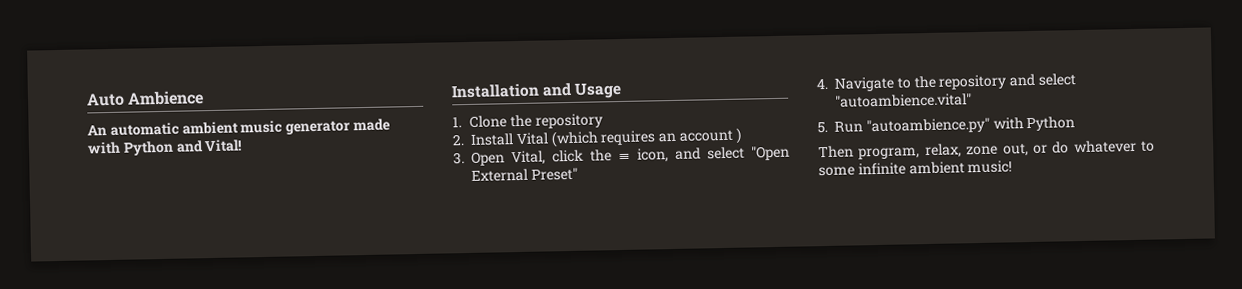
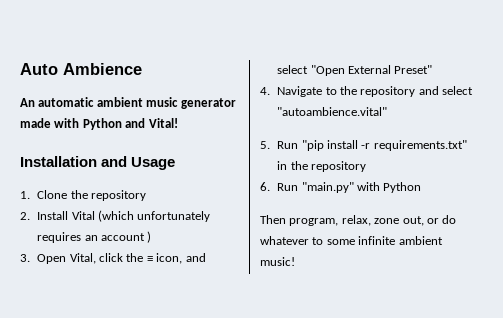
- 2. Install Vital (which requires an account )
+ 2. Install Vital (which unfortunately requires an account )
- 5. Run "autoambience.py" with Python
+ 5. Run "pip install -r requirements.txt" in the repository
+ 6. Run "main.py" with Python

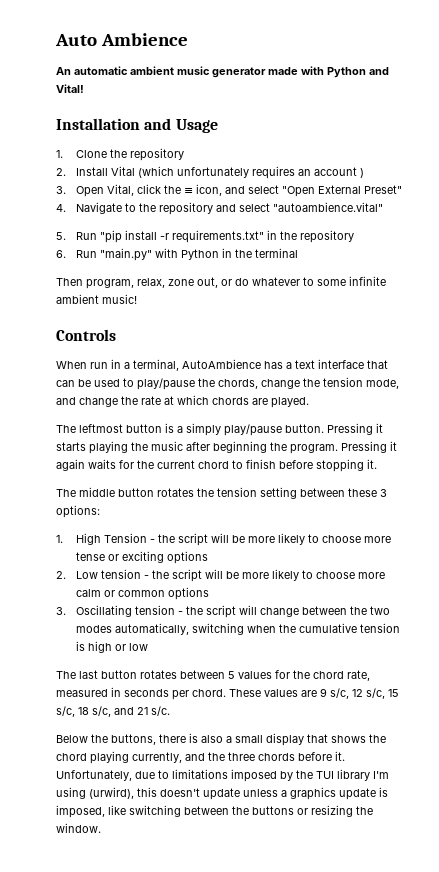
- 6. Run "main.py" with Python
+ 6. Run "main.py" with Python in the terminal
+ Controls
+ When run in a terminal, AutoAmbience has a text interface that can be used to play/pause the chords, change the tension mode, and change the rate at which chords are played.
+ The leftmost button is a simply play/pause button. Pressing it starts playing the music after beginning the program. Pressing it again waits for the current chord to finish before stopping it.
+ The middle button rotates the tension setting between these 3 options:
+ 1. High Tension - the script will be more likely to choose more tense or exciting options
+ 2. Low tension - the script will be more likely to choose more calm or common options
+ 3. Oscillating tension - the script will change between the two modes automatically, switching when the cumulative tension is high or low
+ The last button rotates between 5 values for the chord rate, measured in seconds per chord. These values are 9 s/c, 12 s/c, 15 s/c, 18 s/c, and 21 s/c.
+ Below the buttons, there is also a small display that shows the chord playing currently, and the three chords before it. Unfortunately, due to limitations imposed by the TUI library I'm using (urwird), this doesn't update unless a graphics update is imposed, like switching between the buttons or resizing the window.

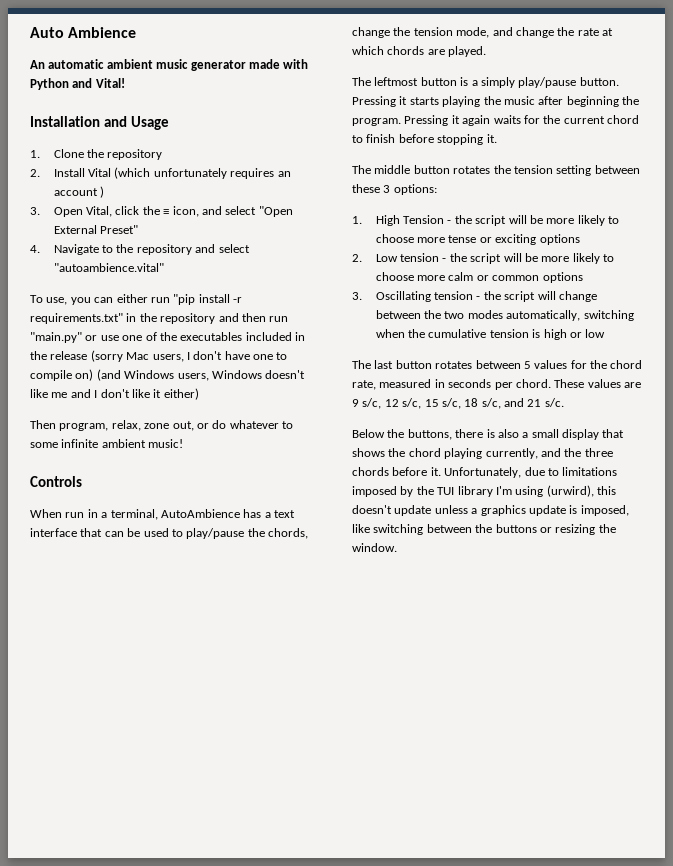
- 5. Run "pip install -r requirements.txt" in the repository
- 6. Run "main.py" with Python in the terminal
+ To use, you can either run "pip install -r requirements.txt" in the repository and then run "main.py" or use one of the executables included in the release (sorry Mac users, I don't have one to compile on) (and Windows users, Windows doesn't like me and I don't like it either)

